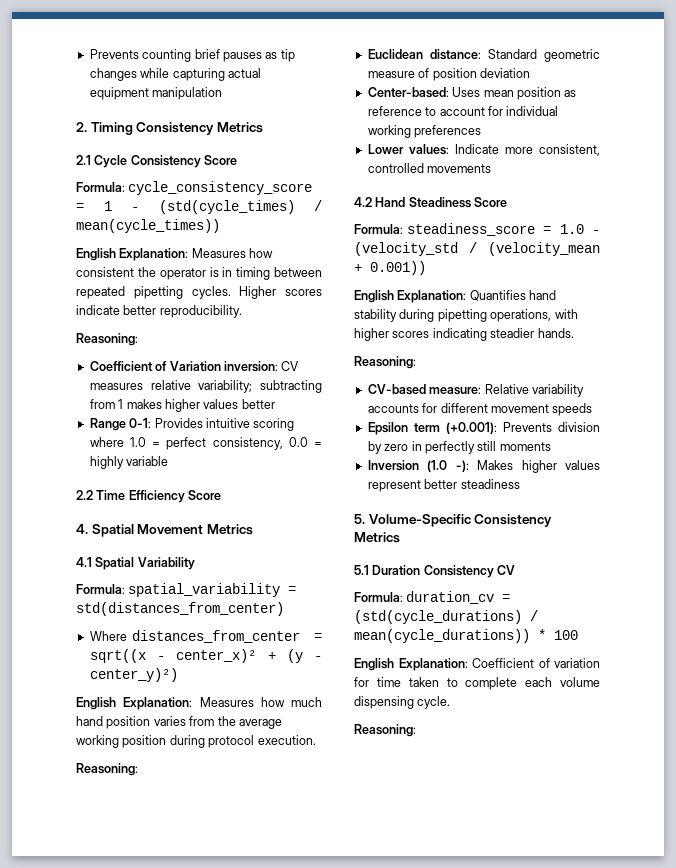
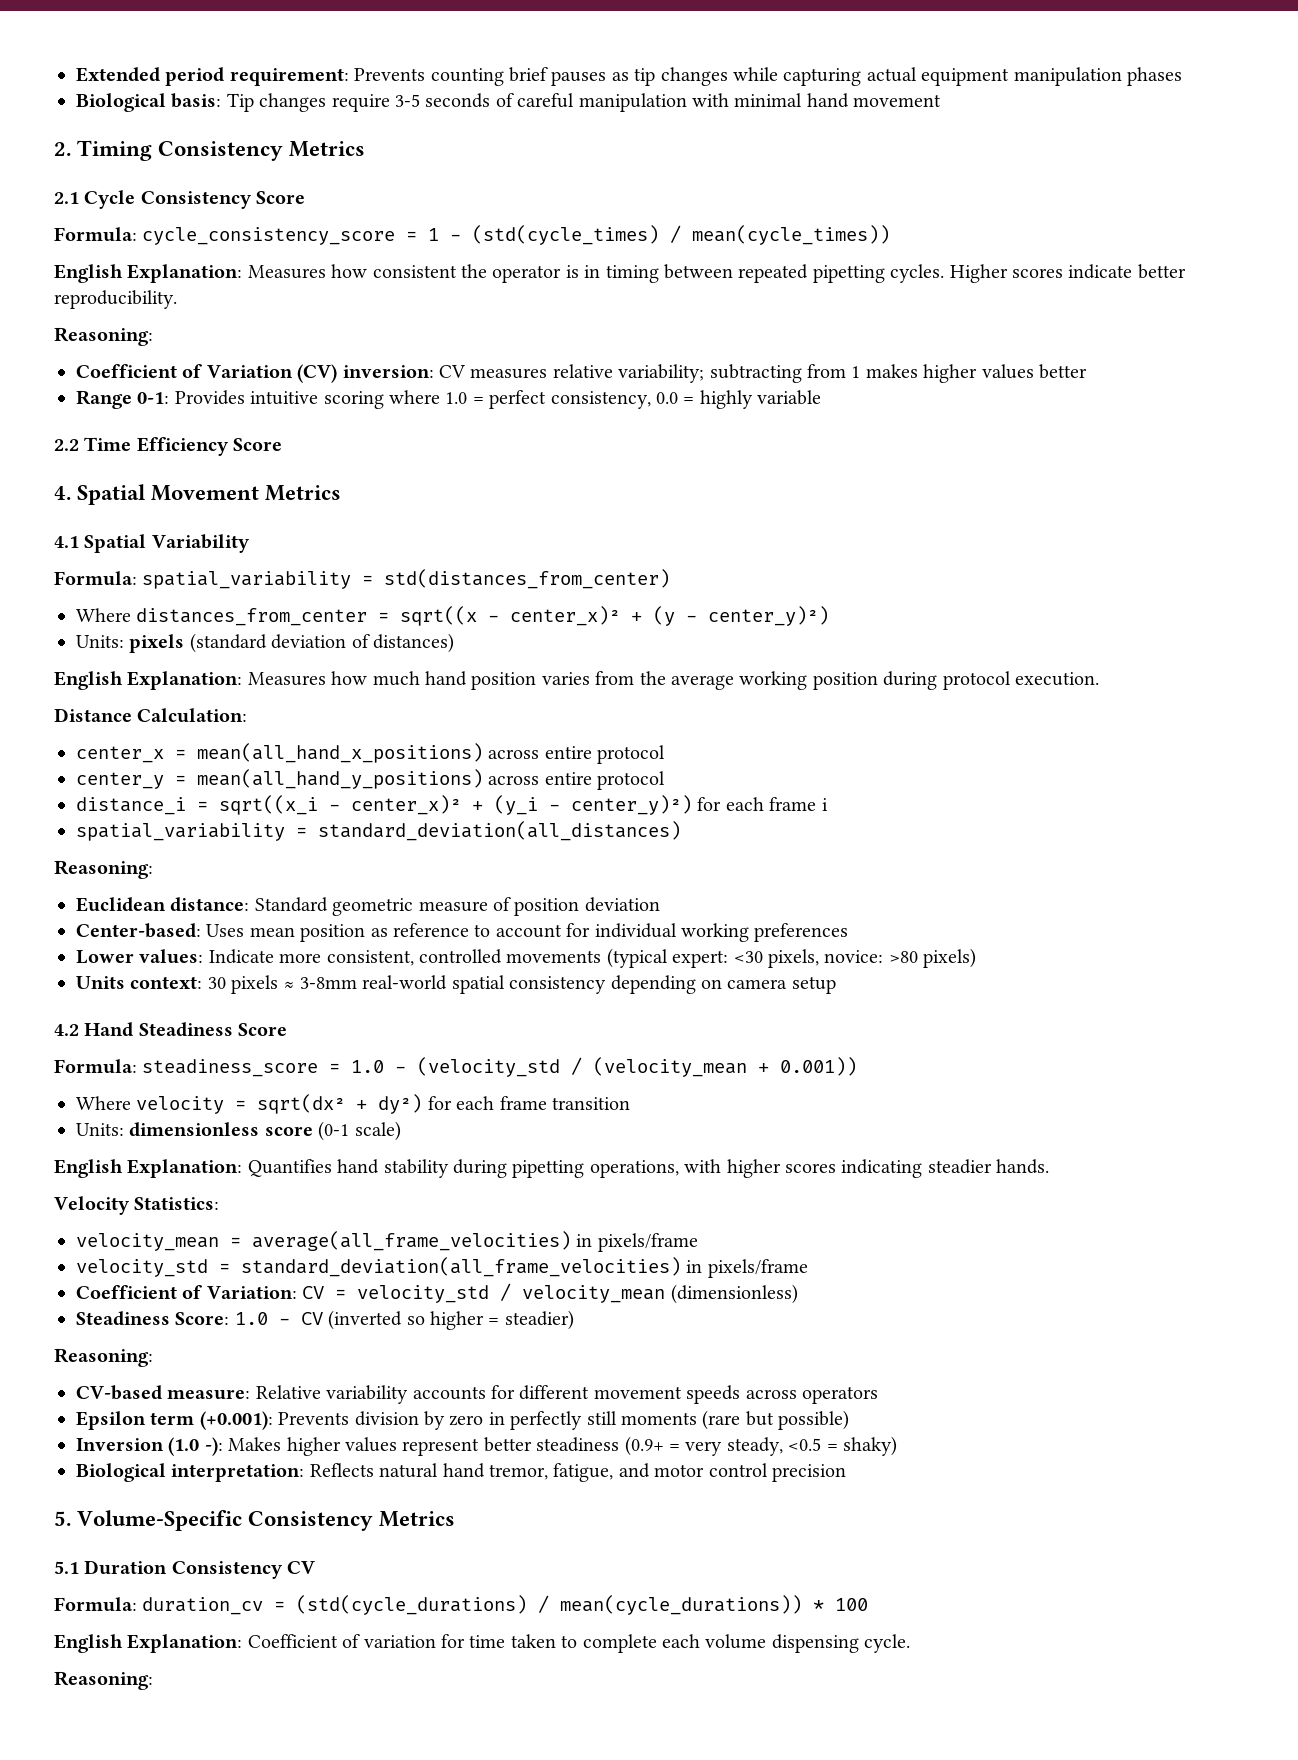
- Prevents counting brief pauses as tip changes while capturing actual equipment manipulation
+ Extended period requirement: Prevents counting brief pauses as tip changes while capturing actual equipment manipulation phases
+ Biological basis: Tip changes require 3-5 seconds of careful manipulation with minimal hand movement
- Coefficient of Variation inversion: CV measures relative variability; subtracting from 1 makes higher values better
+ Coefficient of Variation (CV) inversion: CV measures relative variability; subtracting from 1 makes higher values better
+ Units: pixels (standard deviation of distances)
+ Distance Calculation:
+ center_x = mean(all_hand_x_positions) across entire protocol
+ center_y = mean(all_hand_y_positions) across entire protocol
+ distance_i = sqrt((x_i - center_x)² + (y_i - center_y)²) for each frame i
+ spatial_variability = standard_deviation(all_distances)
- Lower values: Indicate more consistent, controlled movements
+ Lower values: Indicate more consistent, controlled movements (typical expert: <30 pixels, novice: >80 pixels)
+ Units context: 30 pixels ≈ 3-8mm real-world spatial consistency depending on camera setup
+ Where velocity = sqrt(dx² + dy²) for each frame transition
+ Units: dimensionless score (0-1 scale)
+ Velocity Statistics:
+ velocity_mean = average(all_frame_velocities) in pixels/frame
+ velocity_std = standard_deviation(all_frame_velocities) in pixels/frame
+ Coefficient of Variation: CV = velocity_std / velocity_mean (dimensionless)
+ Steadiness Score: 1.0 - CV (inverted so higher = steadier)
- CV-based measure: Relative variability accounts for different movement speeds
+ CV-based measure: Relative variability accounts for different movement speeds across operators
- Epsilon term (+0.001): Prevents division by zero in perfectly still moments
+ Epsilon term (+0.001): Prevents division by zero in perfectly still moments (rare but possible)
- Inversion (1.0 -): Makes higher values represent better steadiness
+ Inversion (1.0 -): Makes higher values represent better steadiness (0.9+ = very steady, <0.5 = shaky)
+ Biological interpretation: Reflects natural hand tremor, fatigue, and motor control precision

